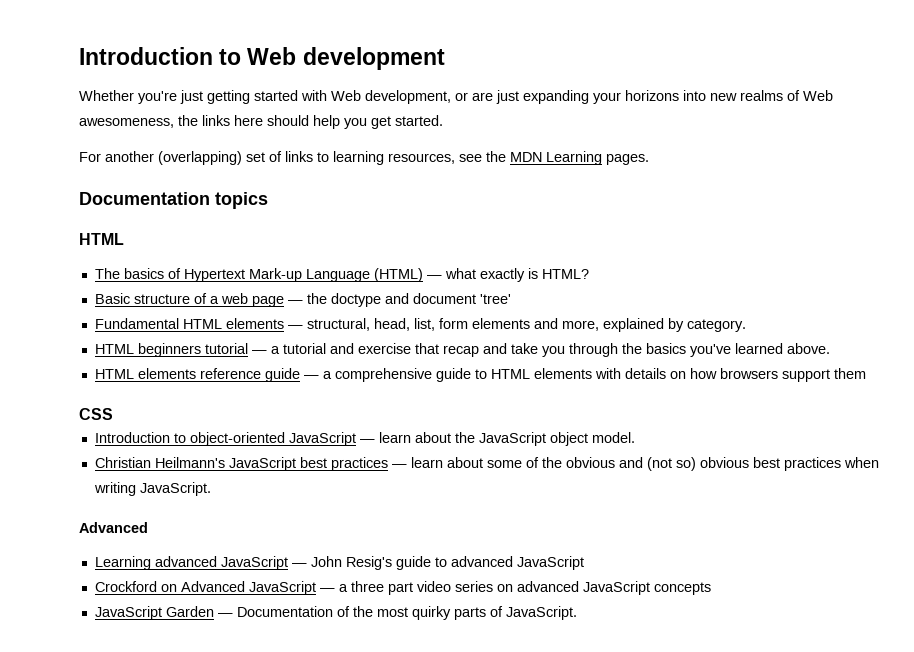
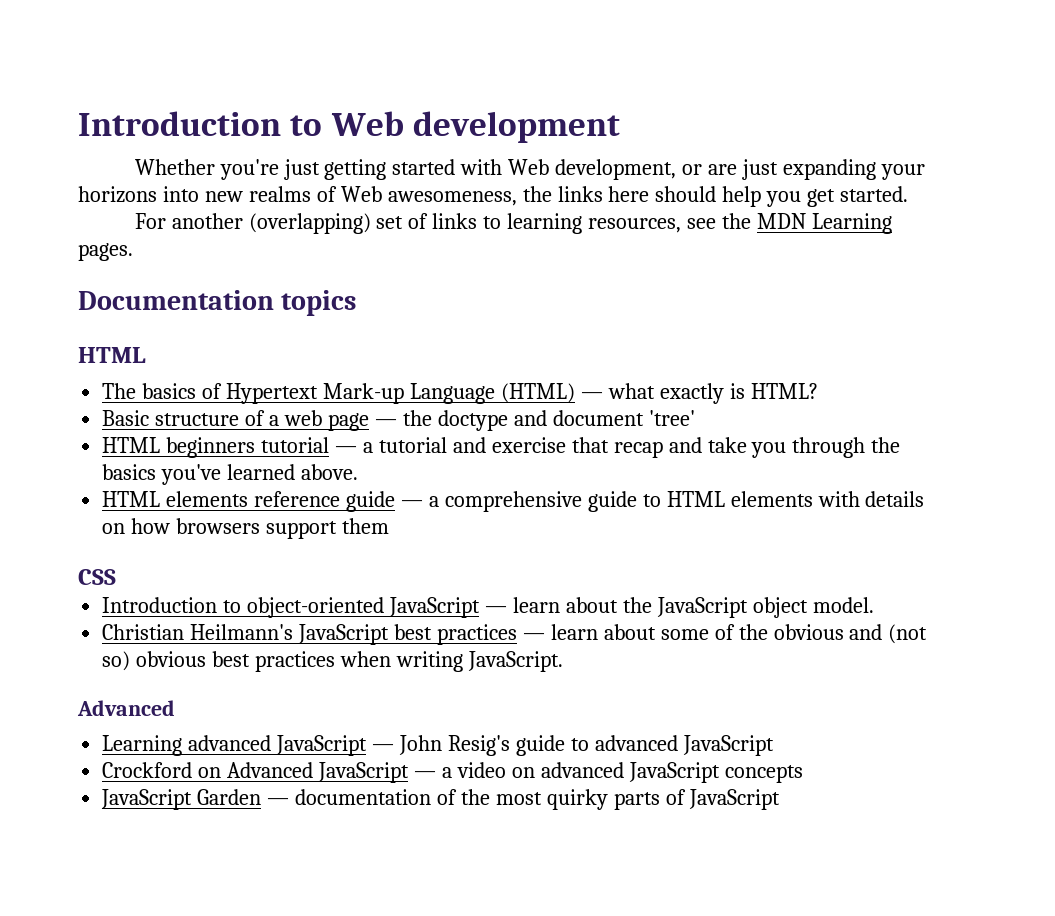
- Fundamental HTML elements — structural, head, list, form elements and more, explained by category.
- Crockford on Advanced JavaScript — a three part video series on advanced JavaScript concepts
+ Crockford on Advanced JavaScript — a video on advanced JavaScript concepts
- JavaScript Garden — Documentation of the most quirky parts of JavaScript.
+ JavaScript Garden — documentation of the most quirky parts of JavaScript

